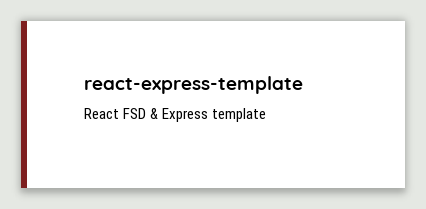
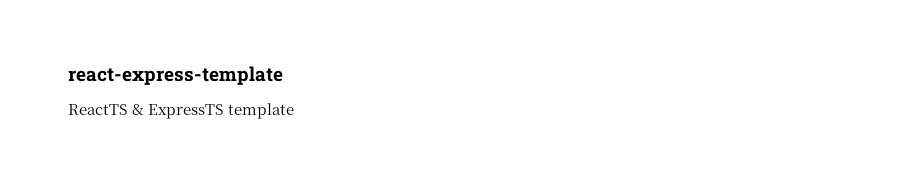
- React FSD & Express template
+ ReactTS & ExpressTS template

